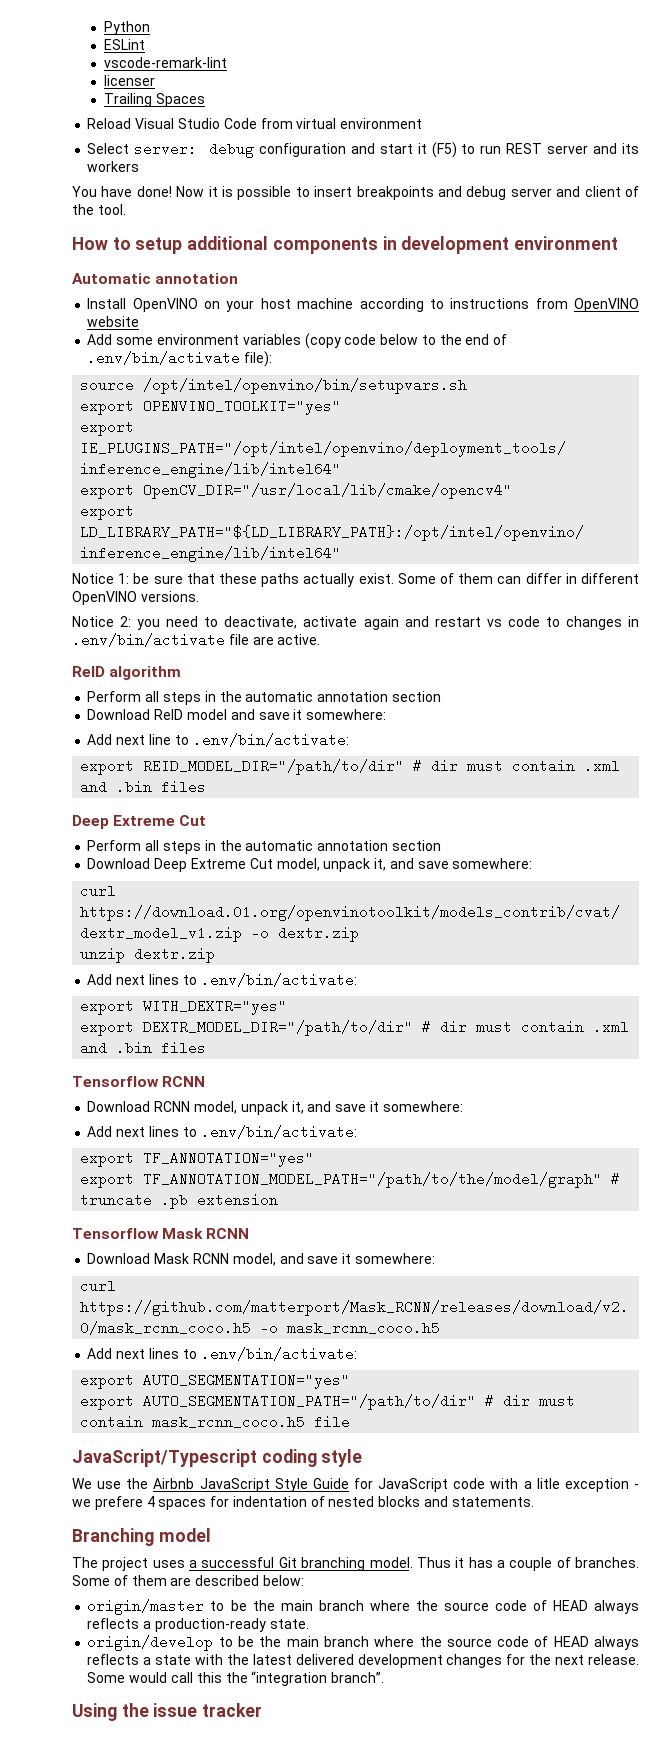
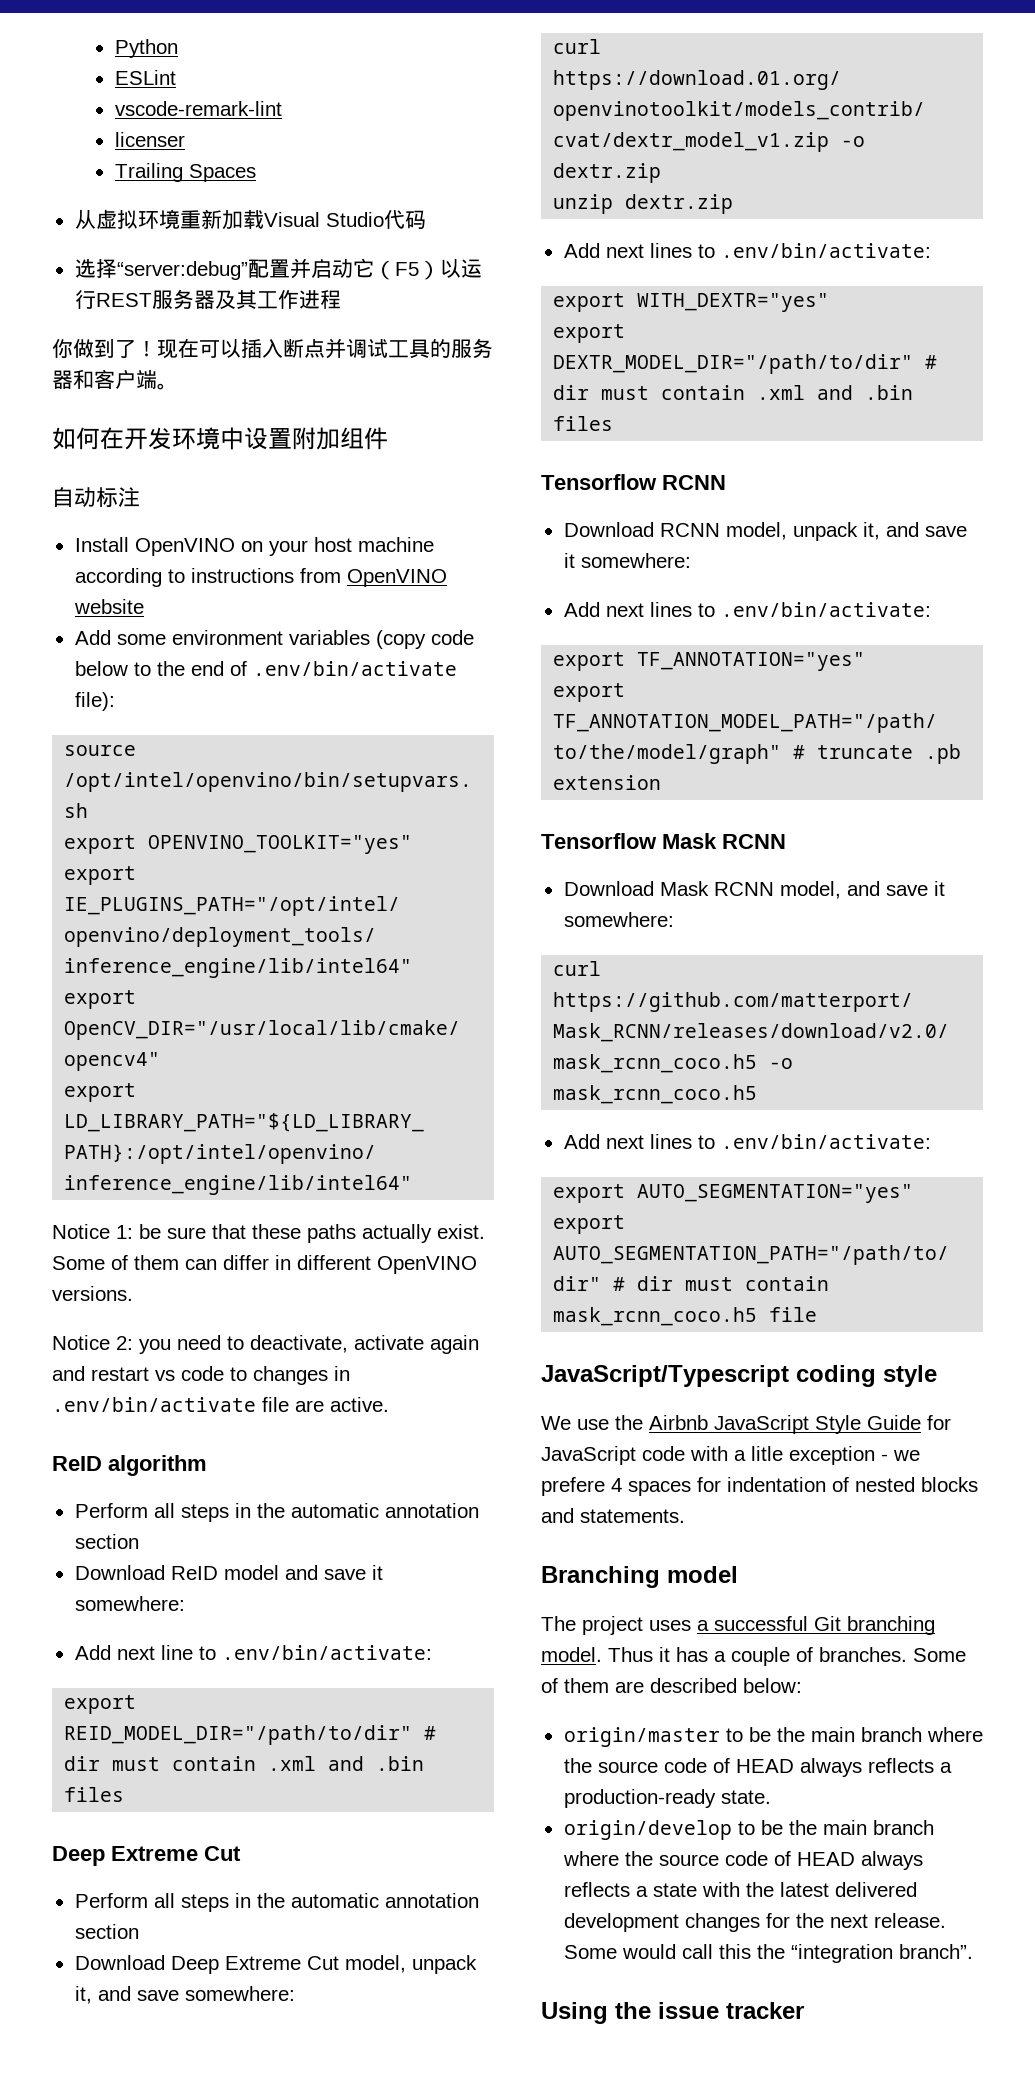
- Reload Visual Studio Code from virtual environment
- Select server: debug configuration and start it (F5) to run REST server and its workers
- You have done! Now it is possible to insert breakpoints and debug server and client of the tool.
- How to setup additional components in development environment
- Automatic annotation
+ 从虚拟环境重新加载Visual Studio代码
+ 选择“server:debug”配置并启动它（F5）以运行REST服务器及其工作进程
+ 你做到了！现在可以插入断点并调试工具的服务器和客户端。
+ 如何在开发环境中设置附加组件
+ 自动标注

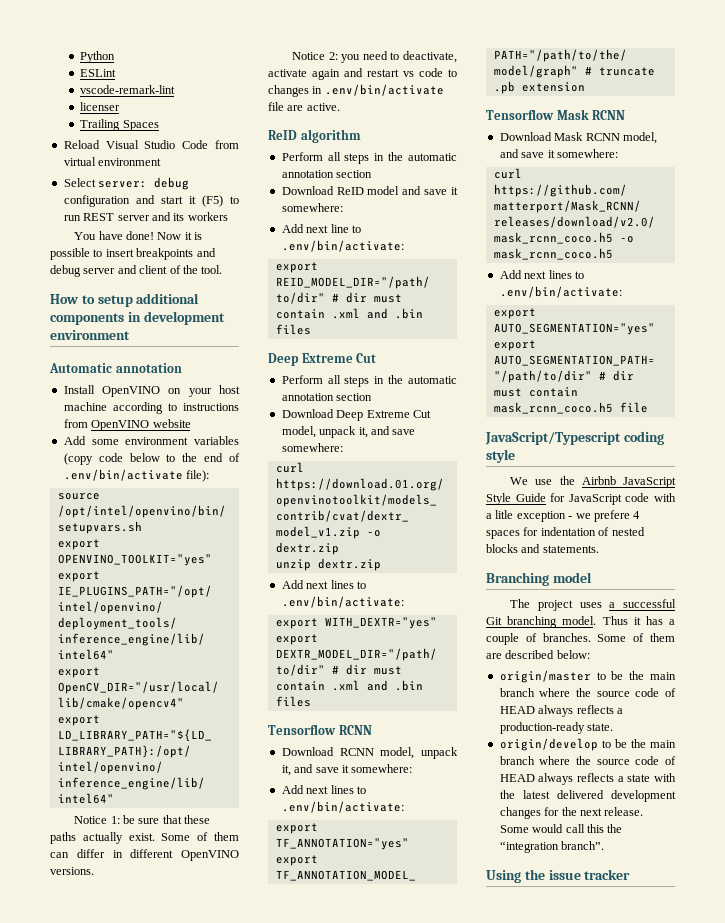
- 从虚拟环境重新加载Visual Studio代码
- 选择“server:debug”配置并启动它（F5）以运行REST服务器及其工作进程
- 你做到了！现在可以插入断点并调试工具的服务器和客户端。
- 如何在开发环境中设置附加组件
- 自动标注
+ Reload Visual Studio Code from virtual environment
+ Select server: debug configuration and start it (F5) to run REST server and its workers
+ You have done! Now it is possible to insert breakpoints and debug server and client of the tool.
+ How to setup additional components in development environment
+ Automatic annotation

